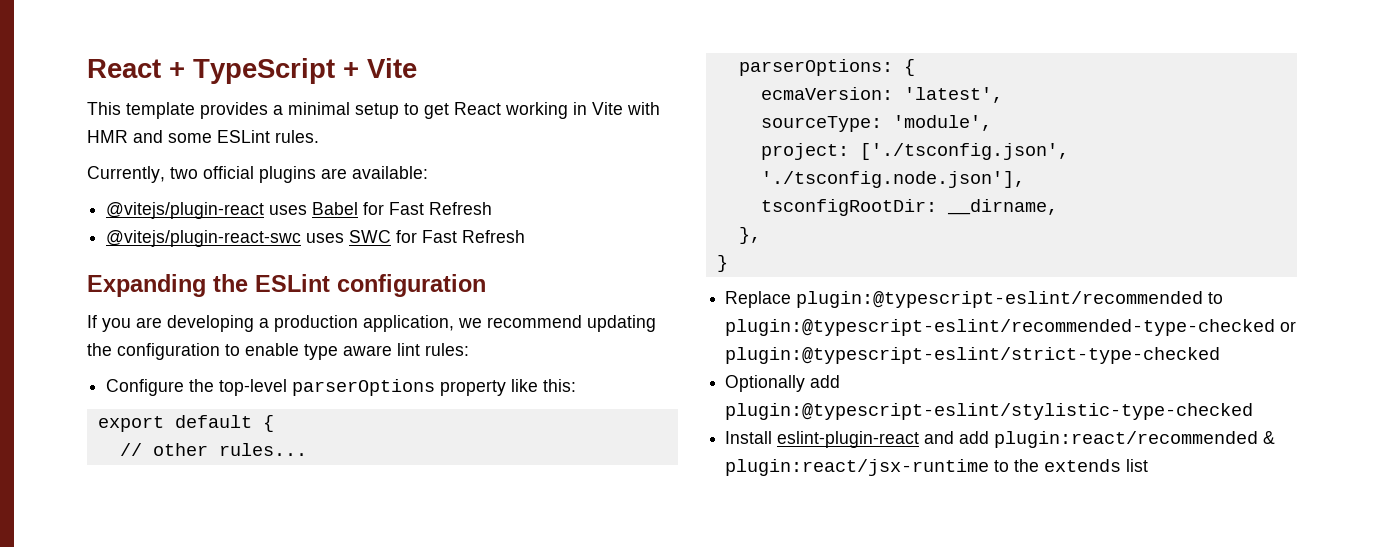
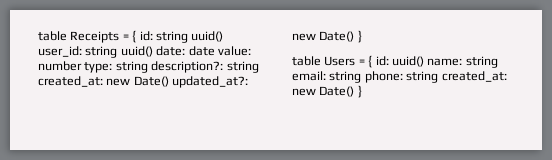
- React + TypeScript + Vite
- This template provides a minimal setup to get React working in Vite with HMR and some ESLint rules.
- Currently, two official plugins are available:
- @vitejs/plugin-react uses Babel for Fast Refresh
- @vitejs/plugin-react-swc uses SWC for Fast Refresh
- Expanding the ESLint configuration
- If you are developing a production application, we recommend updating the configuration to enable type aware lint rules:
- Configure the top-level parserOptions property like this:
- export default {
- // other rules...
- parserOptions: {
- ecmaVersion: 'latest',
- sourceType: 'module',
- project: ['./tsconfig.json', './tsconfig.node.json'],
- tsconfigRootDir: __dirname,
- },
- }
- Replace plugin:@typescript-eslint/recommended to plugin:@typescript-eslint/recommended-type-checked or plugin:@typescript-eslint/strict-type-checked
- Optionally add plugin:@typescript-eslint/stylistic-type-checked
- Install eslint-plugin-react and add plugin:react/recommended & plugin:react/jsx-runtime to the extends list
+ table Receipts = { id: string uuid() user_id: string uuid() date: date value: number type: string description?: string created_at: new Date() updated_at?: new Date() }
+ table Users = { id: uuid() name: string email: string phone: string created_at: new Date() }

